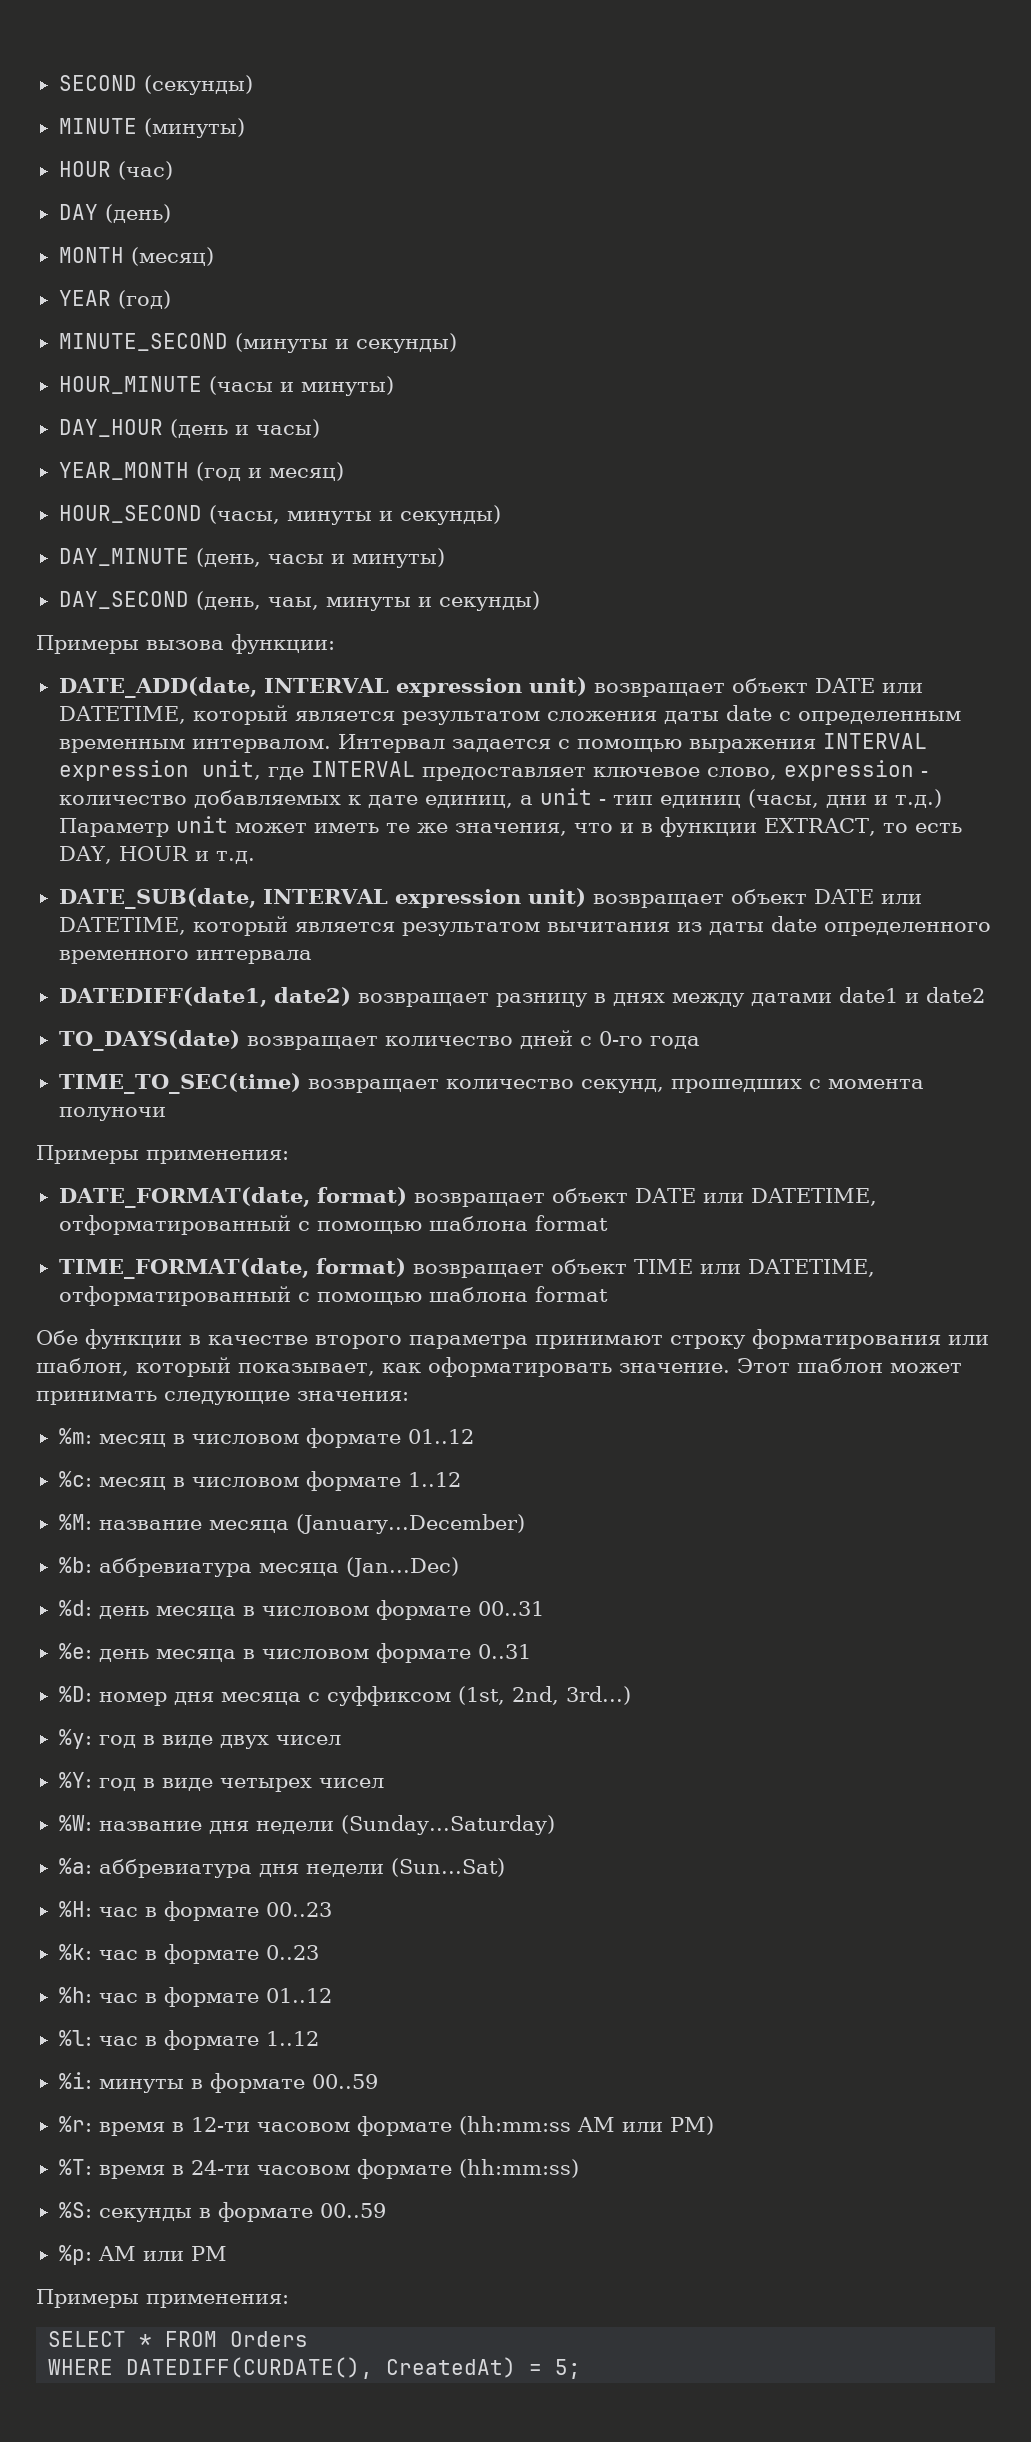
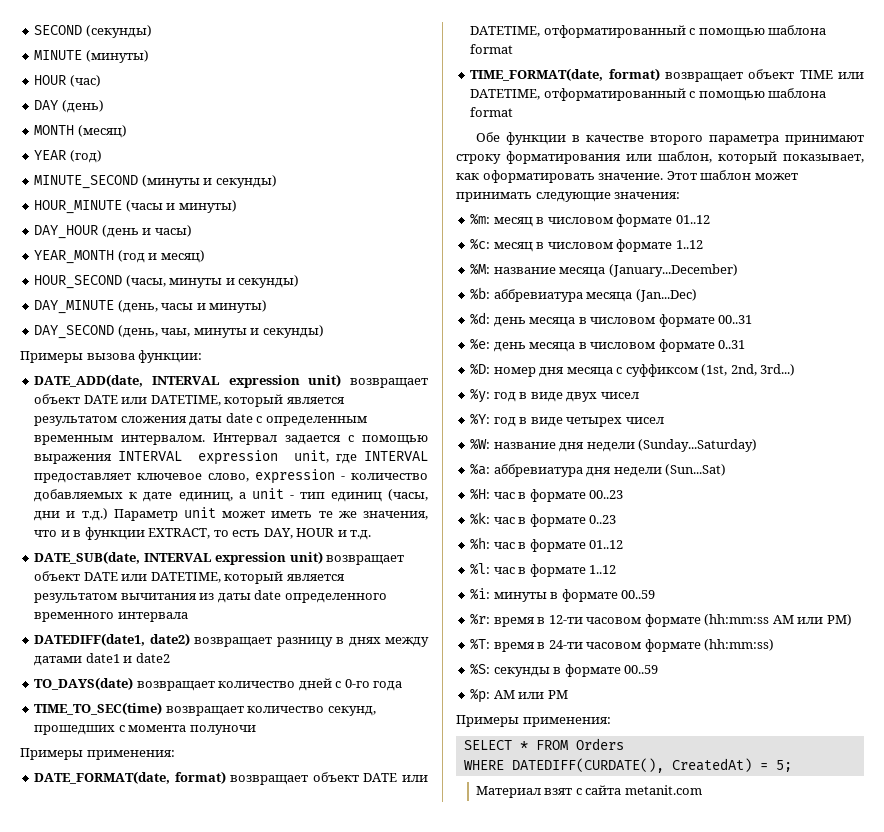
+ Материал взят с сайта metanit.com

